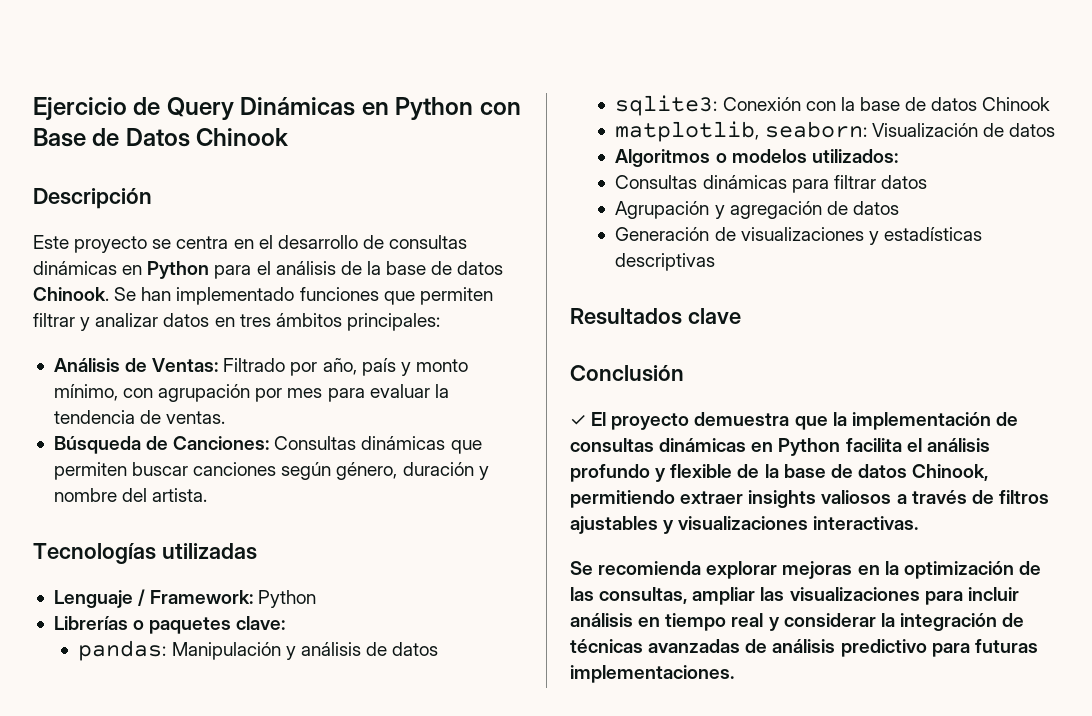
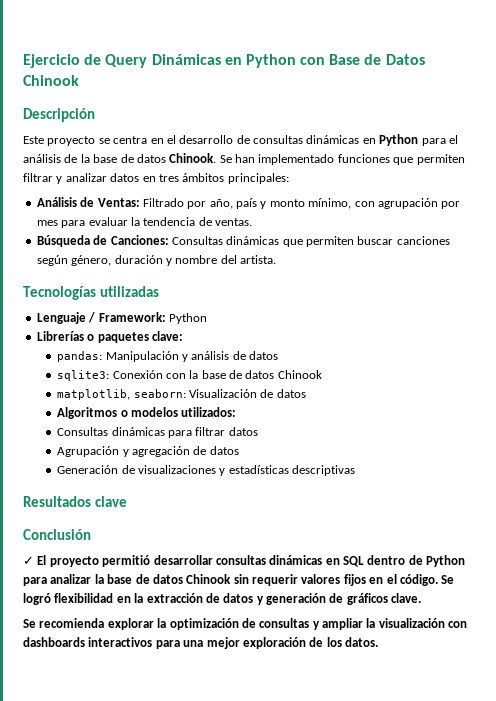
- ✓ El proyecto demuestra que la implementación de consultas dinámicas en Python facilita el análisis profundo y flexible de la base de datos Chinook, permitiendo extraer insights valiosos a través de filtros ajustables y visualizaciones interactivas.
+ ✓ El proyecto permitió desarrollar consultas dinámicas en SQL dentro de Python para analizar la base de datos Chinook sin requerir valores fijos en el código. Se logró flexibilidad en la extracción de datos y generación de gráficos clave.
- Se recomienda explorar mejoras en la optimización de las consultas, ampliar las visualizaciones para incluir análisis en tiempo real y considerar la integración de técnicas avanzadas de análisis predictivo para futuras implementaciones.
+ Se recomienda explorar la optimización de consultas y ampliar la visualización con dashboards interactivos para una mejor exploración de los datos.

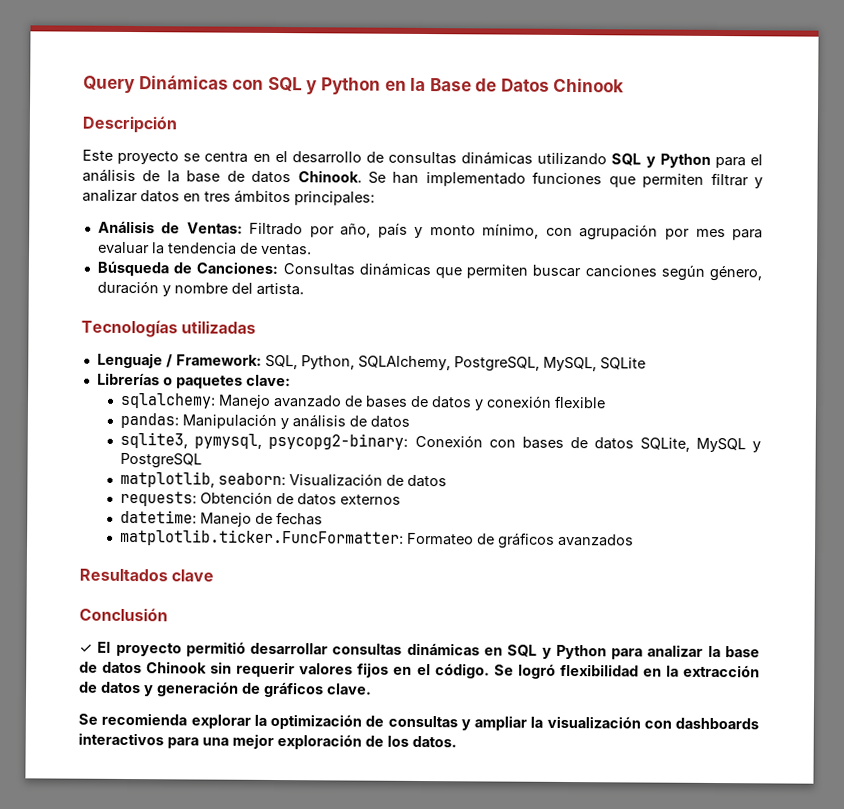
- Ejercicio de Query Dinámicas en Python con Base de Datos Chinook
+ Query Dinámicas con SQL y Python en la Base de Datos Chinook
- Este proyecto se centra en el desarrollo de consultas dinámicas en Python para el análisis de la base de datos Chinook.
+ Este proyecto se centra en el desarrollo de consultas dinámicas utilizando SQL y Python para el análisis de la base de datos Chinook.
- Lenguaje / Framework: Python
+ Lenguaje / Framework: SQL, Python, SQLAlchemy, PostgreSQL, MySQL, SQLite
  Librerías o paquetes clave:
+ sqlalchemy: Manejo avanzado de bases de datos y conexión flexible
- sqlite3: Conexión con la base de datos Chinook
+ sqlite3, pymysql, psycopg2-binary: Conexión con bases de datos SQLite, MySQL y PostgreSQL
- Algoritmos o modelos utilizados:
- Consultas dinámicas para filtrar datos
- Agrupación y agregación de datos
- Generación de visualizaciones y estadísticas descriptivas
+ requests: Obtención de datos externos
+ datetime: Manejo de fechas
+ matplotlib.ticker.FuncFormatter: Formateo de gráficos avanzados
- ✓ El proyecto permitió desarrollar consultas dinámicas en SQL dentro de Python para analizar la base de datos Chinook sin requerir valores fijos en el código.
+ ✓ El proyecto permitió desarrollar consultas dinámicas en SQL y Python para analizar la base de datos Chinook sin requerir valores fijos en el código.

